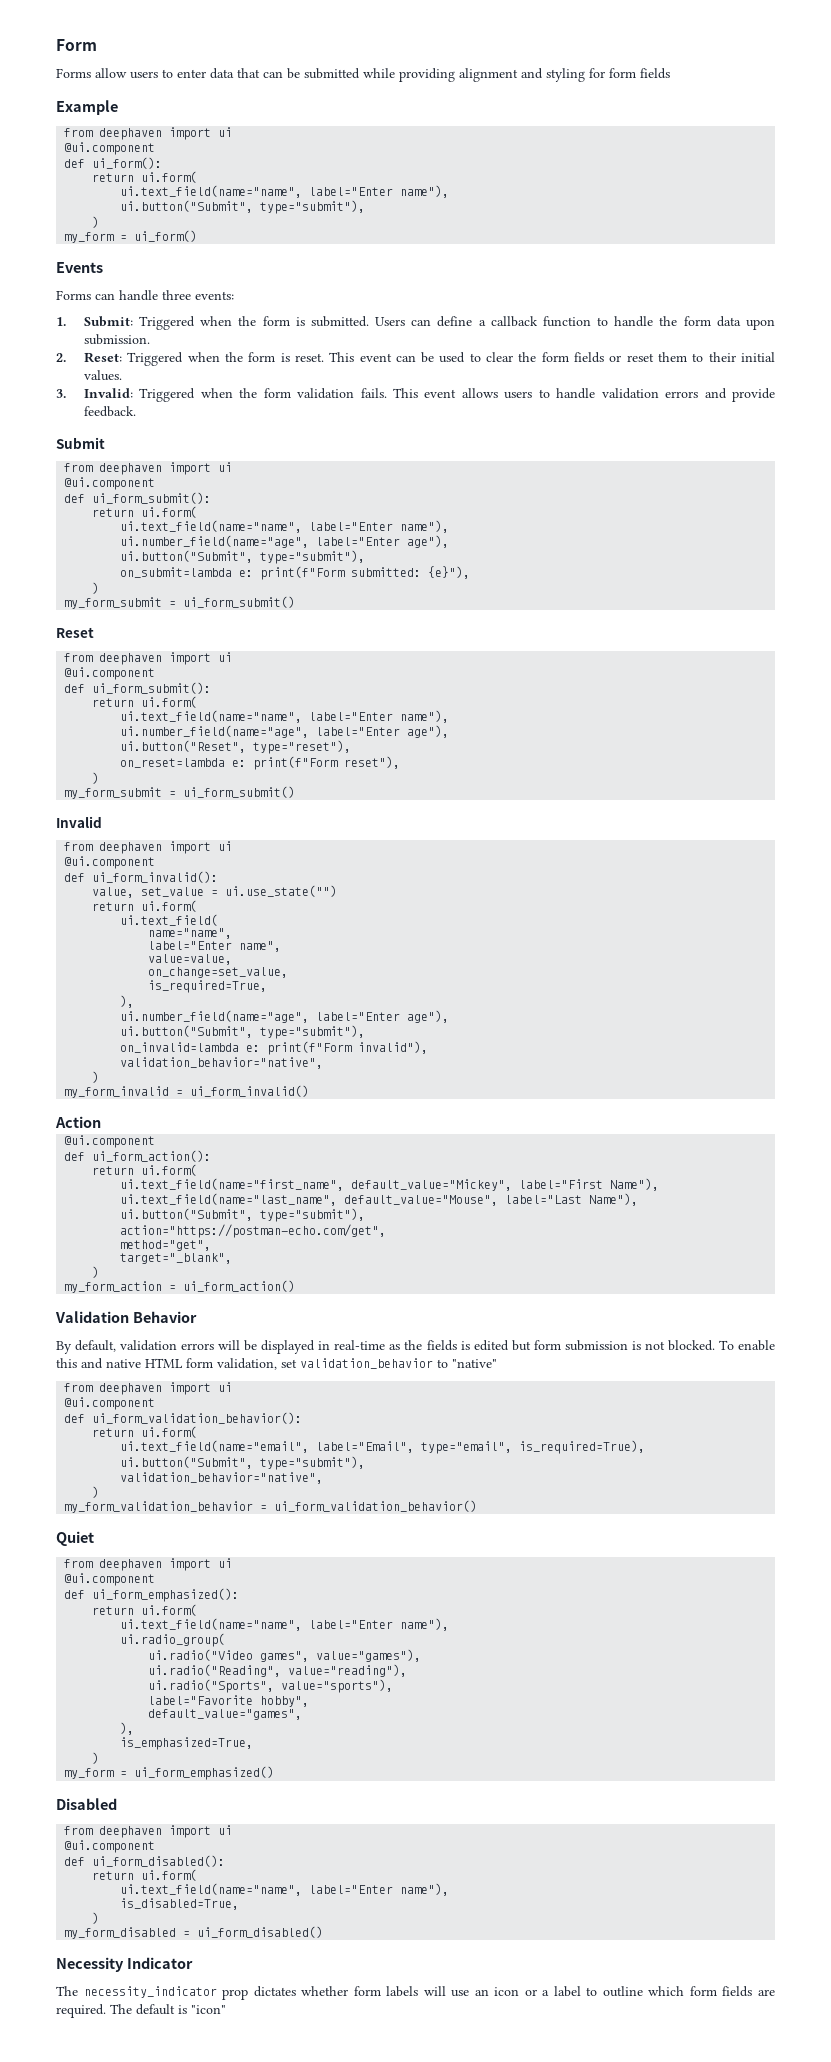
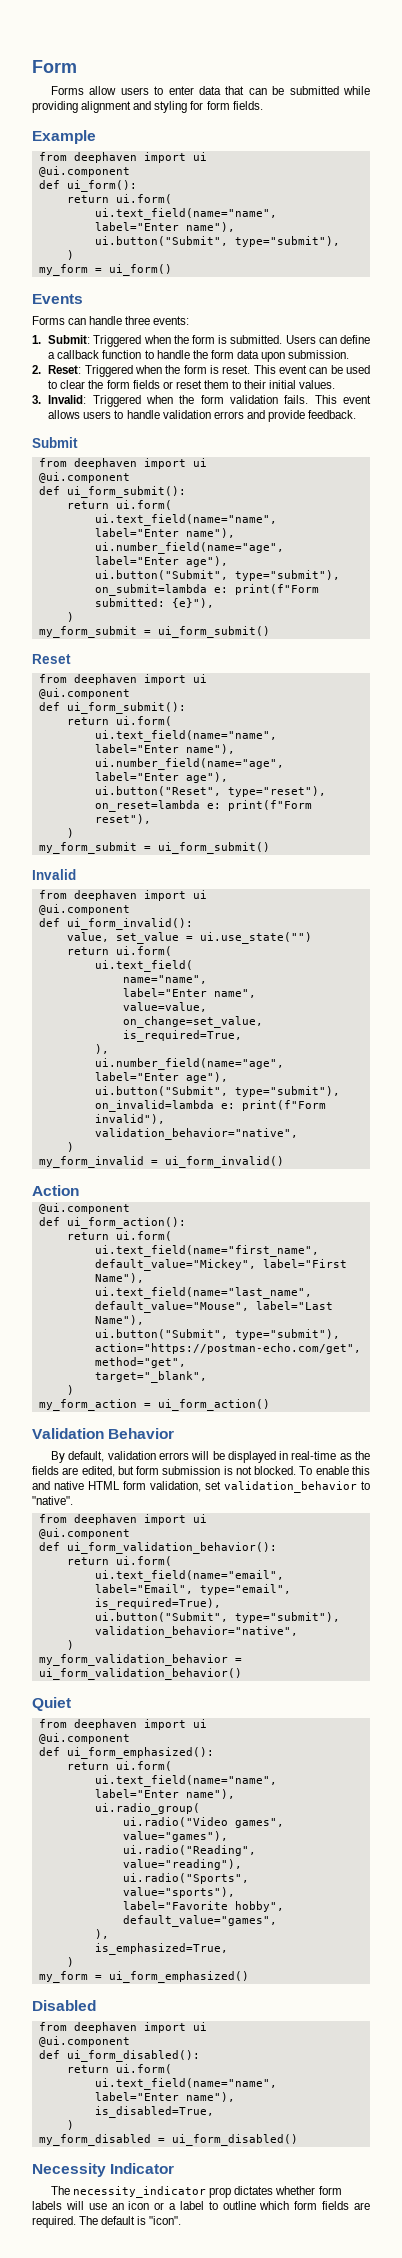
- Forms allow users to enter data that can be submitted while providing alignment and styling for form fields
+ Forms allow users to enter data that can be submitted while providing alignment and styling for form fields.
- By default, validation errors will be displayed in real-time as the fields is edited but form submission is not blocked.
+ By default, validation errors will be displayed in real-time as the fields are edited, but form submission is not blocked.
- To enable this and native HTML form validation, set validation_behavior to "native"
+ To enable this and native HTML form validation, set validation_behavior to "native".
- The default is "icon"
+ The default is "icon".

